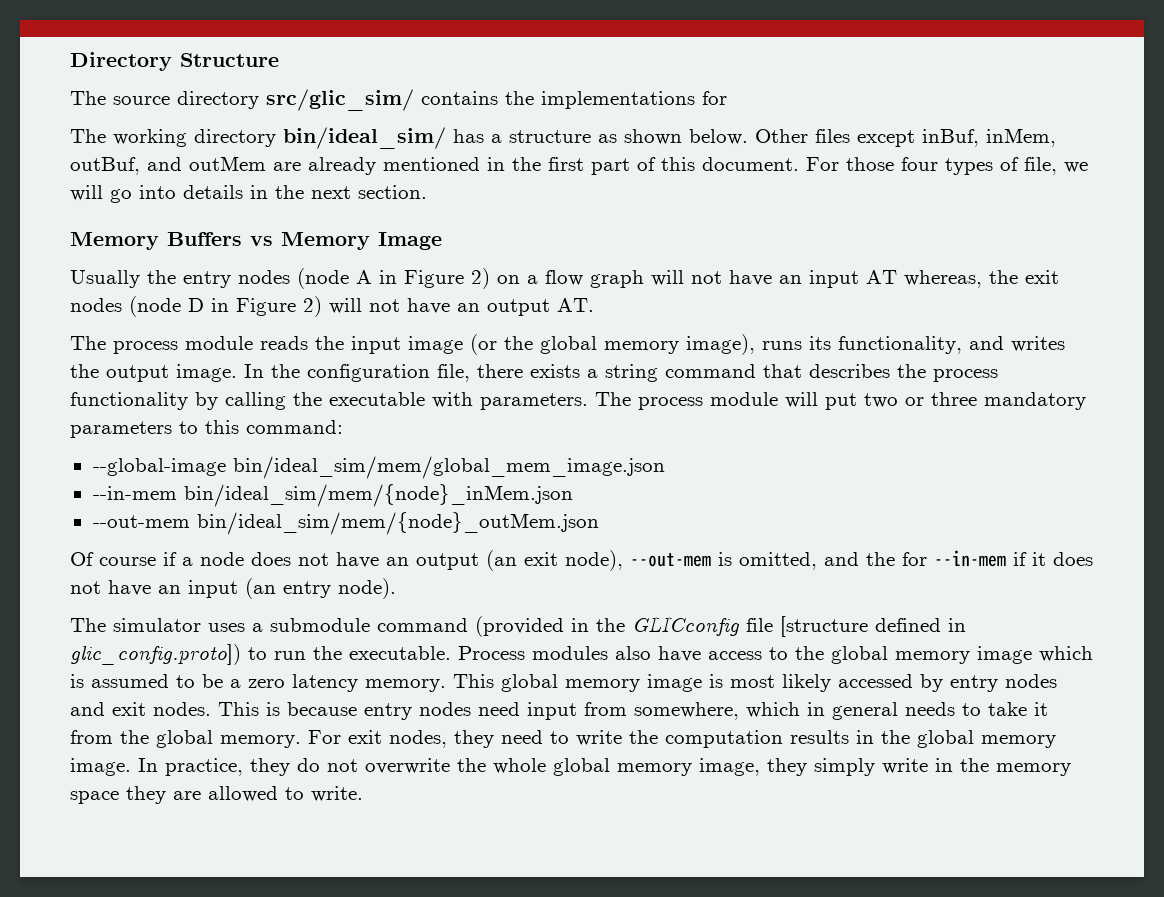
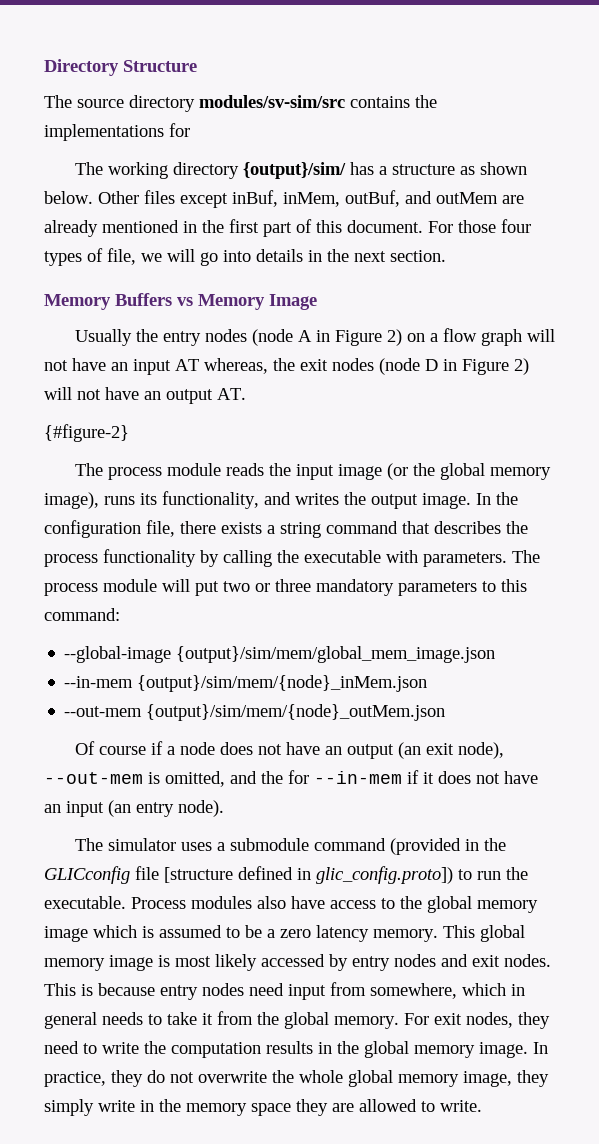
- The source directory src/glic_sim/ contains the implementations for
+ The source directory modules/sv-sim/src contains the implementations for
- The working directory bin/ideal_sim/ has a structure as shown below.
+ The working directory {output}/sim/ has a structure as shown below.
+ {#figure-2}
- --global-image bin/ideal_sim/mem/global_mem_image.json
- --in-mem bin/ideal_sim/mem/{node}_inMem.json
- --out-mem bin/ideal_sim/mem/{node}_outMem.json
+ --global-image {output}/sim/mem/global_mem_image.json
+ --in-mem {output}/sim/mem/{node}_inMem.json
+ --out-mem {output}/sim/mem/{node}_outMem.json

